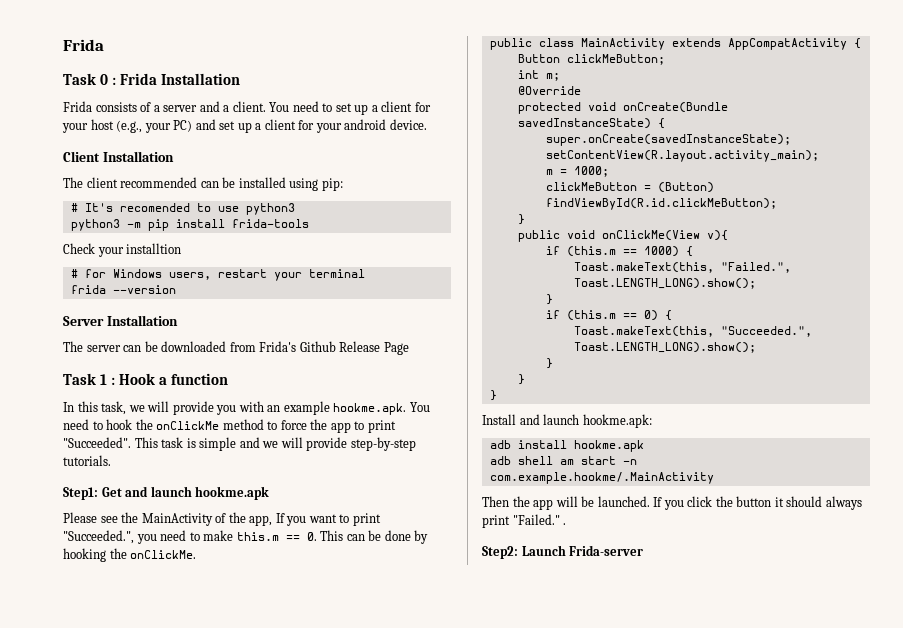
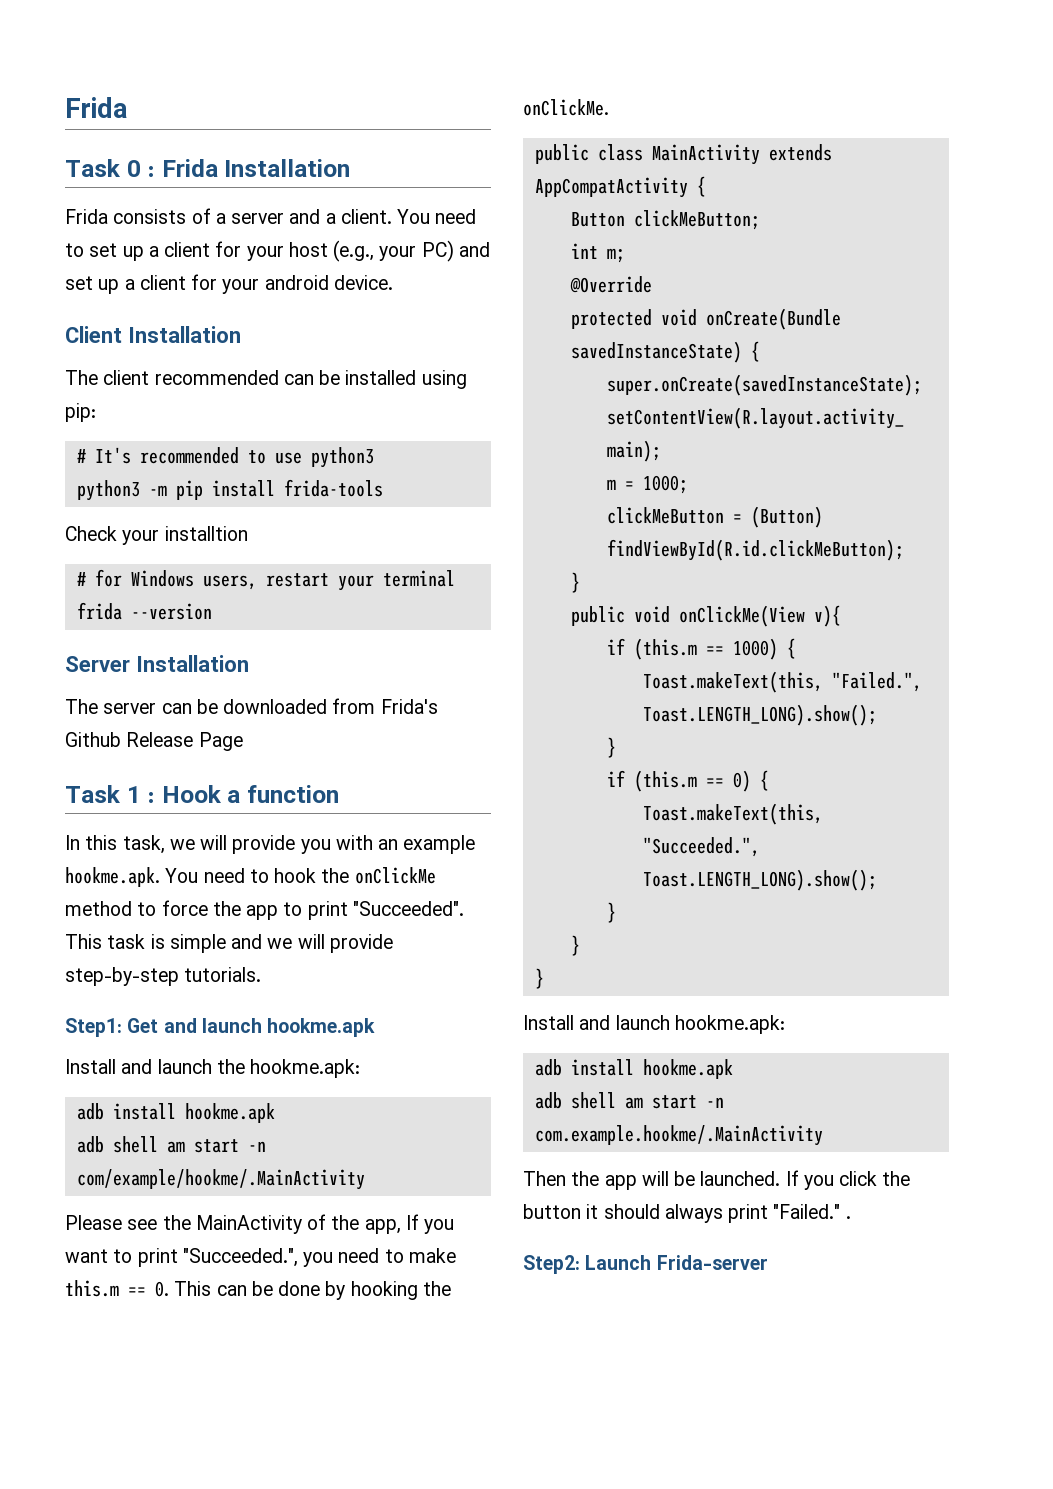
- # It's recomended to use python3
+ # It's recommended to use python3
+ Install and launch the hookme.apk:
+ adb install hookme.apk
+ adb shell am start -n com/example/hookme/.MainActivity

